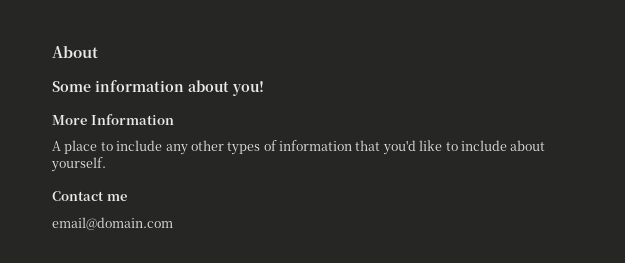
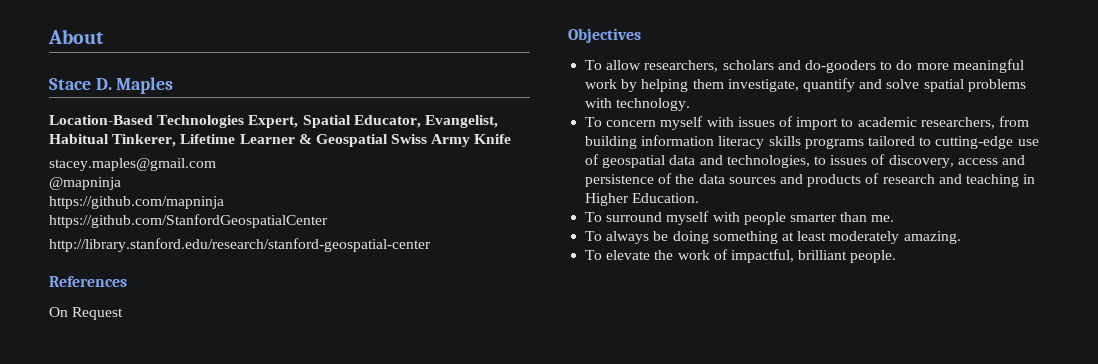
- Some information about you!
- More Information
- A place to include any other types of information that you'd like to include about yourself.
- Contact me
- email@domain.com
+ Stace D. Maples
+ Location-Based Technologies Expert, Spatial Educator, Evangelist, Habitual Tinkerer, Lifetime Learner & Geospatial Swiss Army Knife
+ stacey.maples@gmail.com
+ @mapninja
+ https://github.com/mapninja
+ https://github.com/StanfordGeospatialCenter
+ http://library.stanford.edu/research/stanford-geospatial-center
+ References
+ On Request
+ Objectives
+ To allow researchers, scholars and do-gooders to do more meaningful work by helping them investigate, quantify and solve spatial problems with technology.
+ To concern myself with issues of import to academic researchers, from building information literacy skills programs tailored to cutting-edge use of geospatial data and technologies, to issues of discovery, access and persistence of the data sources and products of research and teaching in Higher Education.
+ To surround myself with people smarter than me.
+ To always be doing something at least moderately amazing.
+ To elevate the work of impactful, brilliant people.

